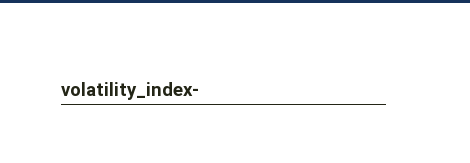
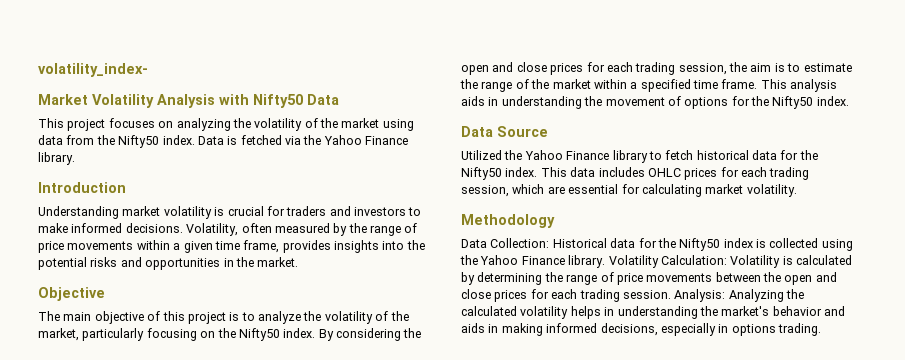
+ Market Volatility Analysis with Nifty50 Data
+ This project focuses on analyzing the volatility of the market using data from the Nifty50 index. Data is fetched via the Yahoo Finance library.
+ Introduction
+ Understanding market volatility is crucial for traders and investors to make informed decisions. Volatility, often measured by the range of price movements within a given time frame, provides insights into the potential risks and opportunities in the market.
+ Objective
+ The main objective of this project is to analyze the volatility of the market, particularly focusing on the Nifty50 index. By considering the open and close prices for each trading session, the aim is to estimate the range of the market within a specified time frame. This analysis aids in understanding the movement of options for the Nifty50 index.
+ Data Source
+ Utilized the Yahoo Finance library to fetch historical data for the Nifty50 index. This data includes OHLC prices for each trading session, which are essential for calculating market volatility.
+ Methodology
+ Data Collection: Historical data for the Nifty50 index is collected using the Yahoo Finance library. Volatility Calculation: Volatility is calculated by determining the range of price movements between the open and close prices for each trading session. Analysis: Analyzing the calculated volatility helps in understanding the market's behavior and aids in making informed decisions, especially in options trading.

